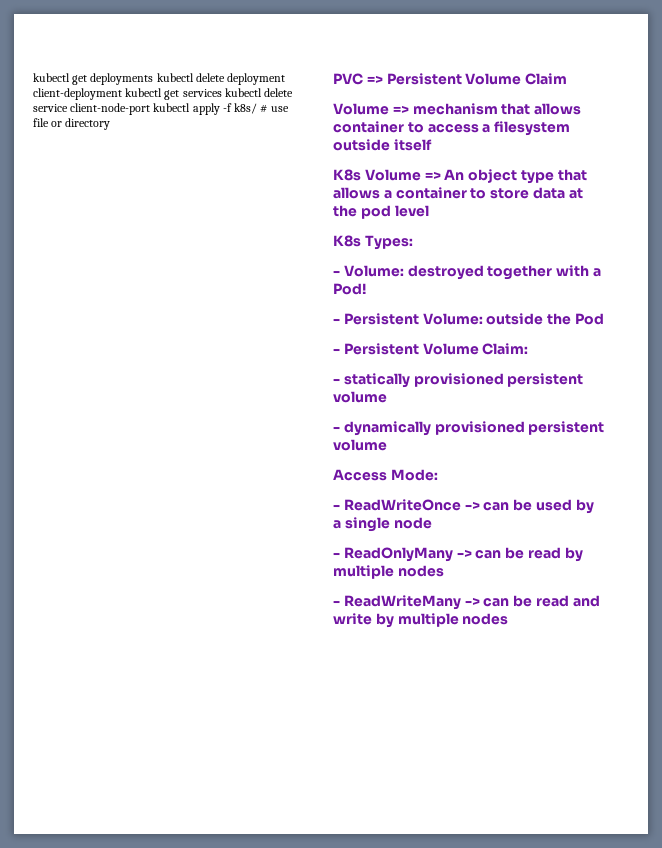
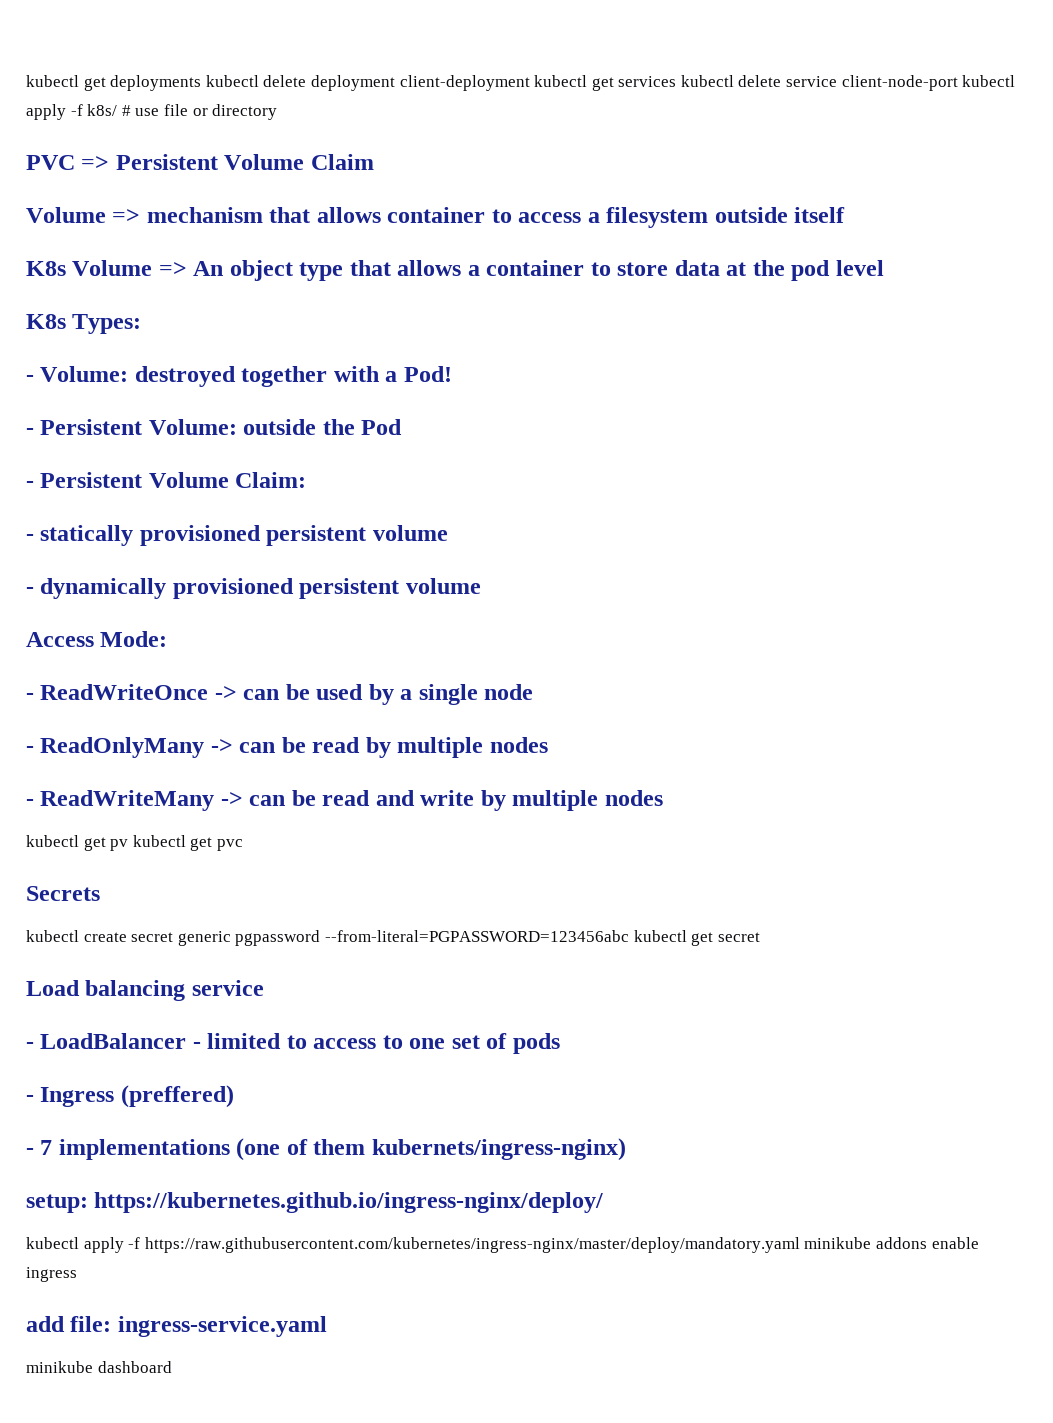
+ kubectl get pv kubectl get pvc
+ Secrets
+ kubectl create secret generic pgpassword --from-literal=PGPASSWORD=123456abc kubectl get secret
+ Load balancing service
+ - LoadBalancer - limited to access to one set of pods
+ - Ingress (preffered)
+ - 7 implementations (one of them kubernets/ingress-nginx)
+ setup: https://kubernetes.github.io/ingress-nginx/deploy/
+ kubectl apply -f https://raw.githubusercontent.com/kubernetes/ingress-nginx/master/deploy/mandatory.yaml minikube addons enable ingress
+ add file: ingress-service.yaml
+ minikube dashboard

